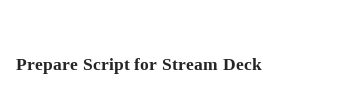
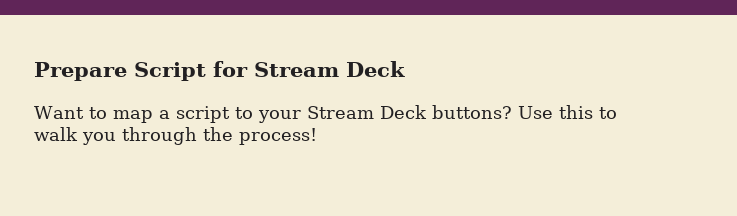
+ Want to map a script to your Stream Deck buttons? Use this to walk you through the process!

